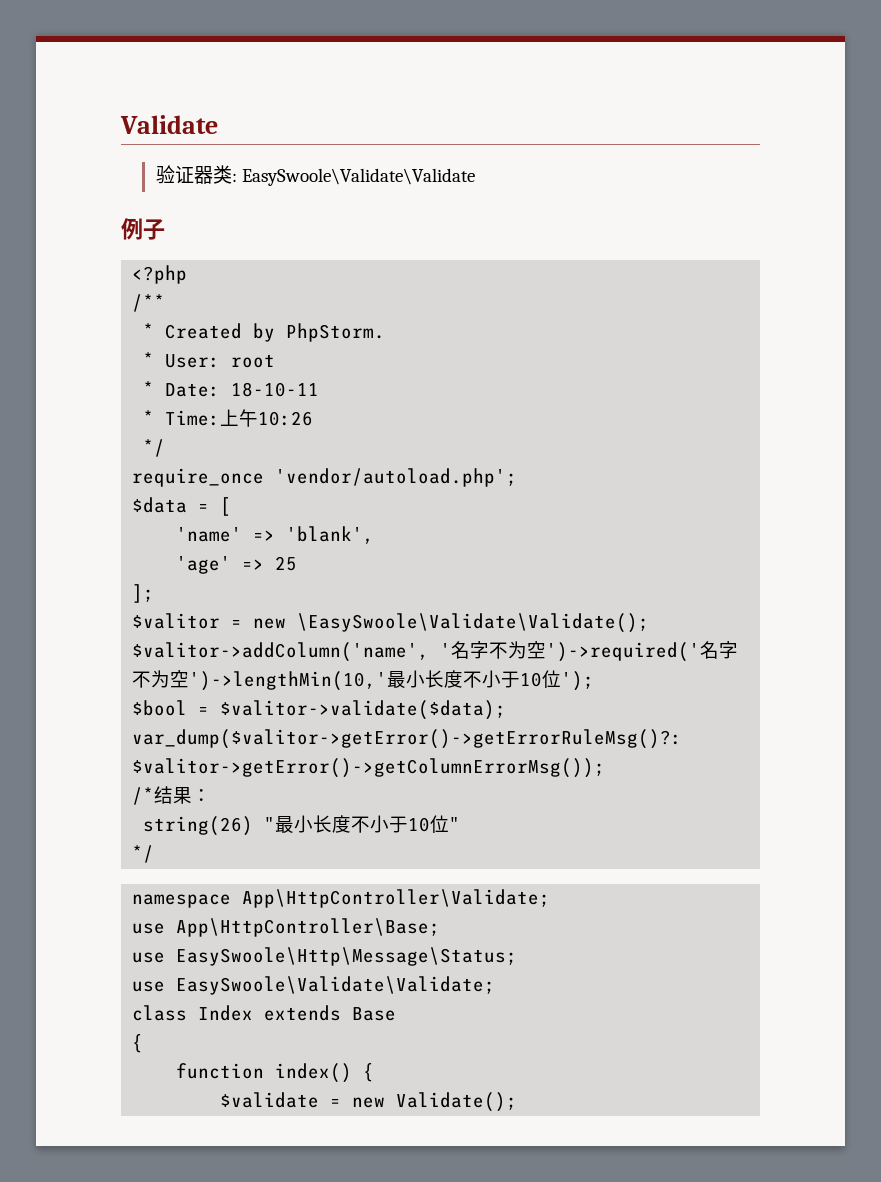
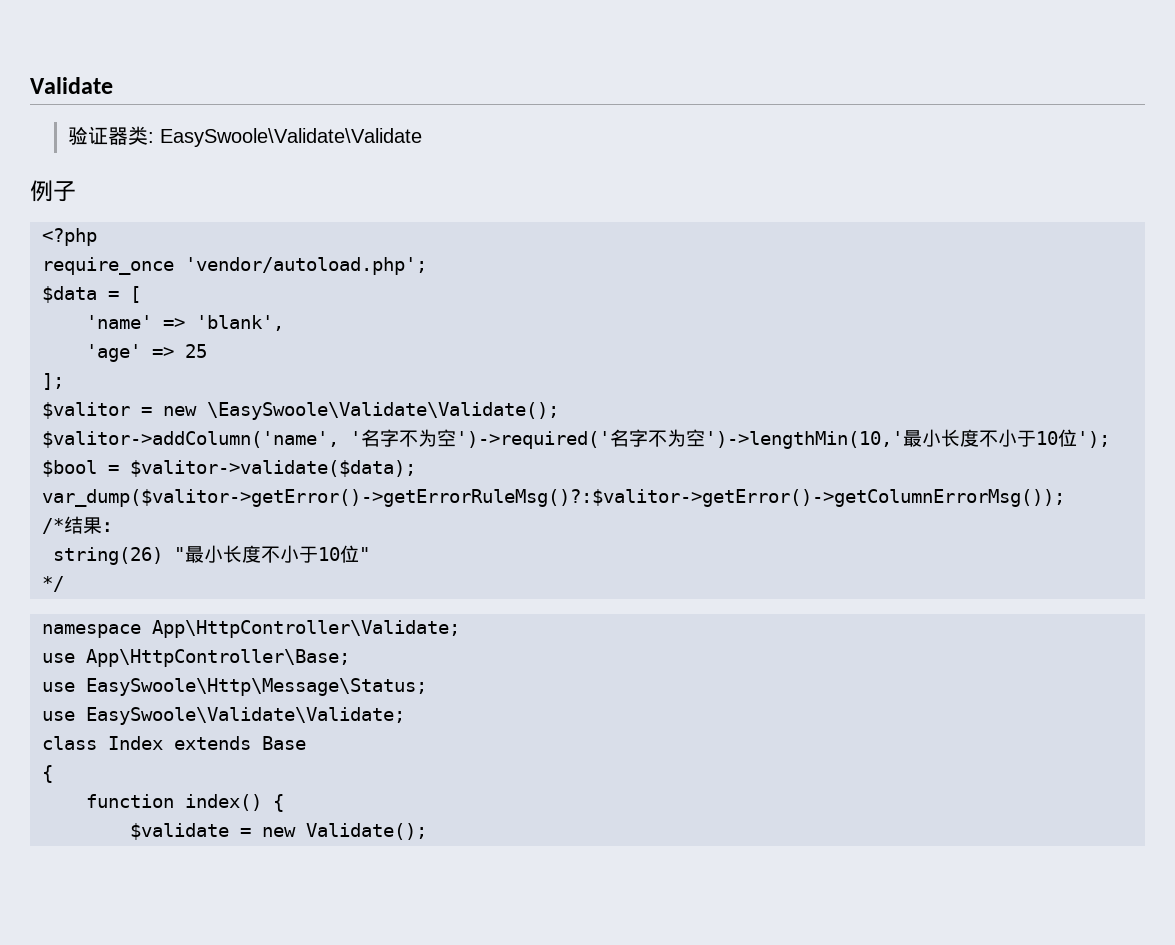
- /**
- * Created by PhpStorm.
- * User: root
- * Date: 18-10-11
- * Time:上午10:26
- */

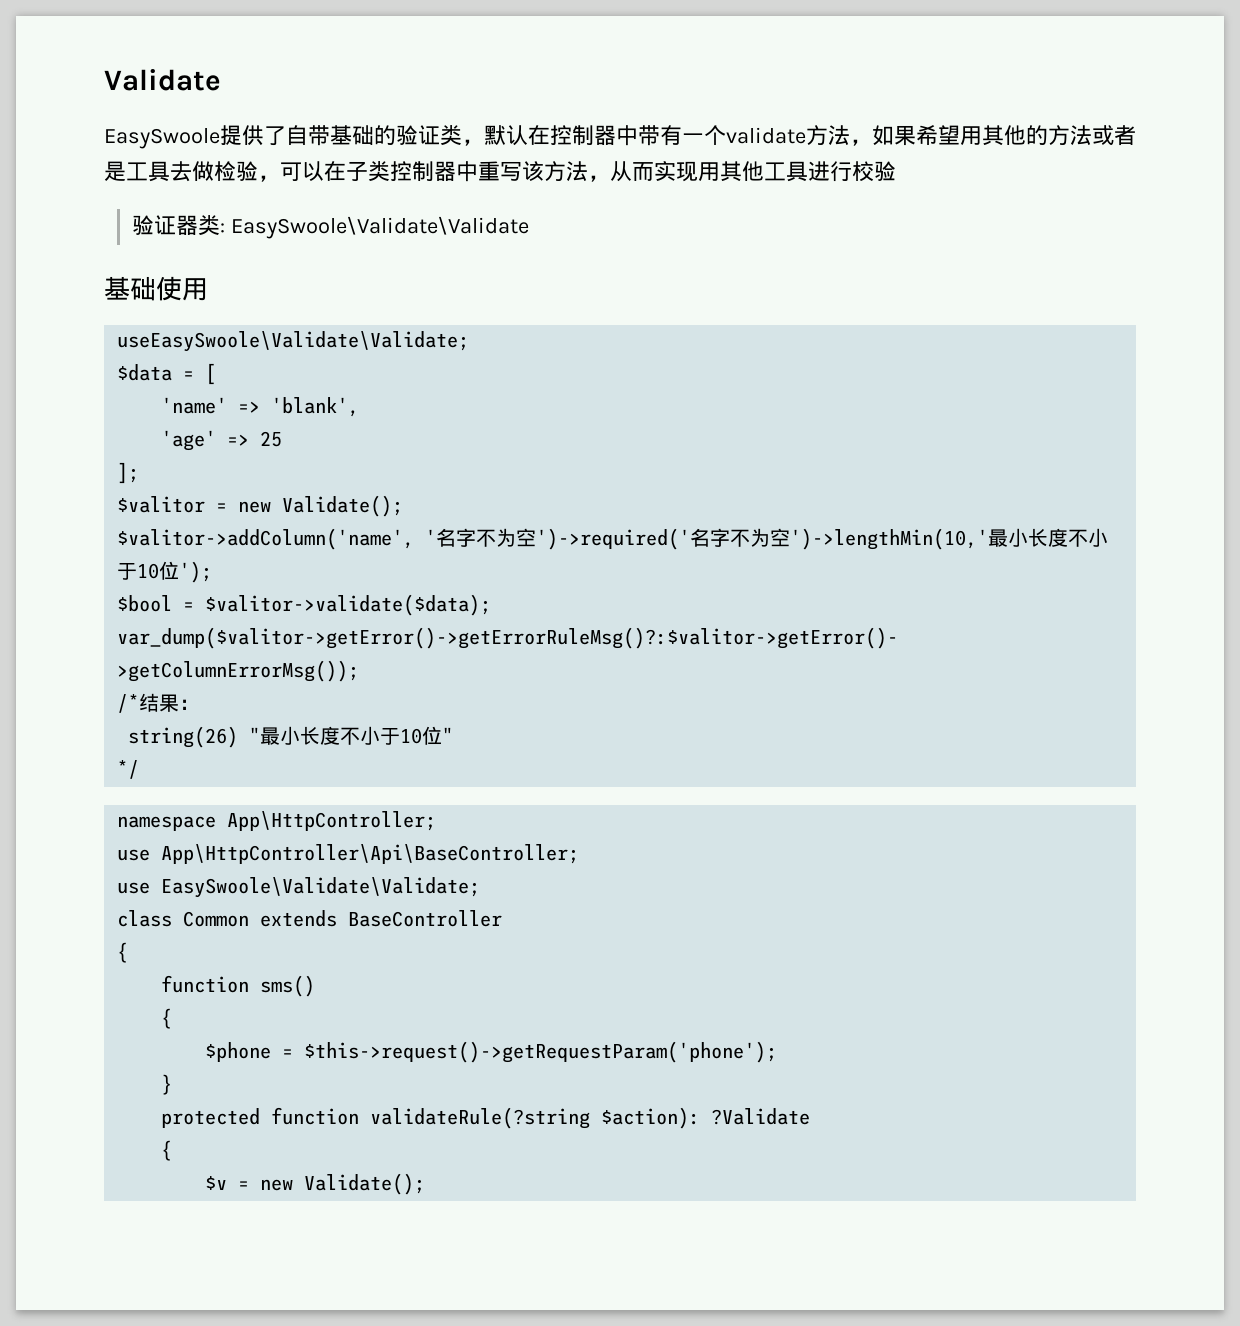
+ EasySwoole提供了自带基础的验证类，默认在控制器中带有一个validate方法，如果希望用其他的方法或者是工具去做检验，可以在子类控制器中重写该方法，从而实现用其他工具进行校验
- 例子
- <?php
- require_once 'vendor/autoload.php';
+ 基础使用
+ useEasySwoole\Validate\Validate;
- $valitor = new \EasySwoole\Validate\Validate();
+ $valitor = new Validate();
- namespace App\HttpController\Validate;
- use App\HttpController\Base;
- use EasySwoole\Http\Message\Status;
+ namespace App\HttpController;
+ use App\HttpController\Api\BaseController;
- class Index extends Base
+ class Common extends BaseController
- function index() {
- $validate = new Validate();
+ function sms()
+ {
+ $phone = $this->request()->getRequestParam('phone');
+ }
+ protected function validateRule(?string $action): ?Validate
+ {
+ $v = new Validate();

